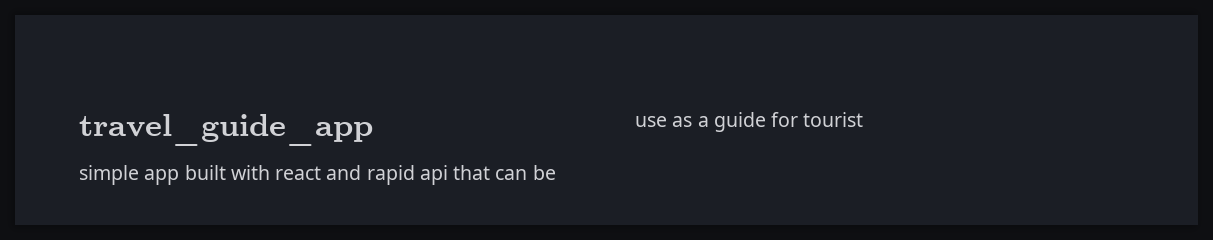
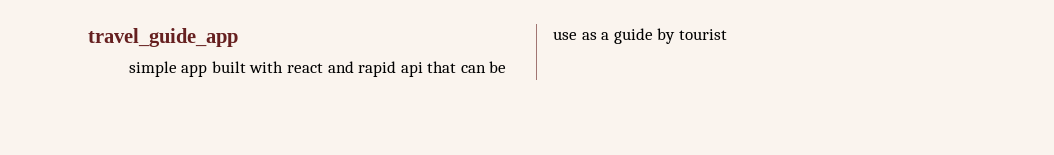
- simple app built with react and rapid api that can be use as a guide for tourist
+ simple app built with react and rapid api that can be use as a guide by tourist

